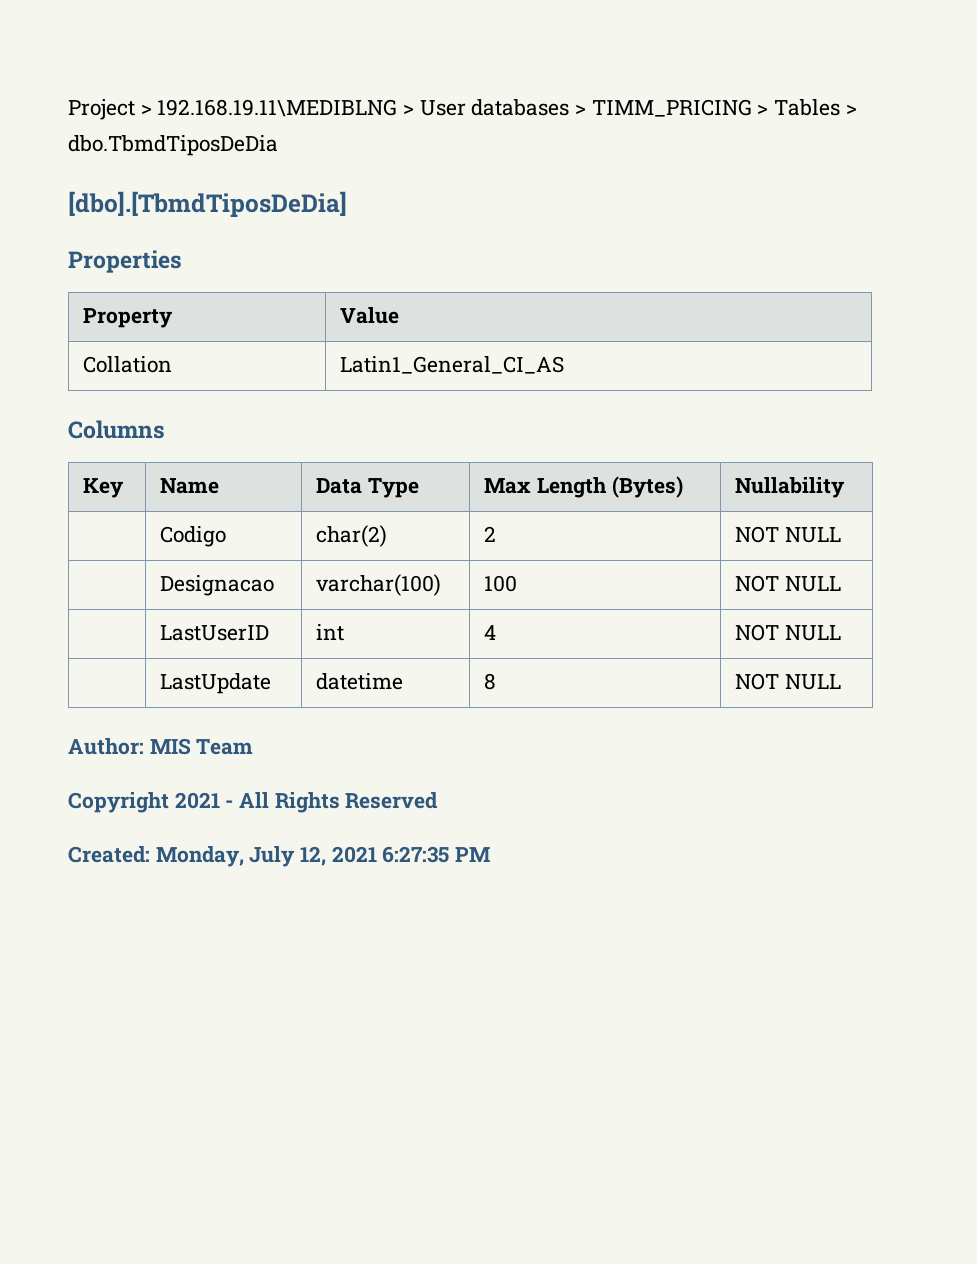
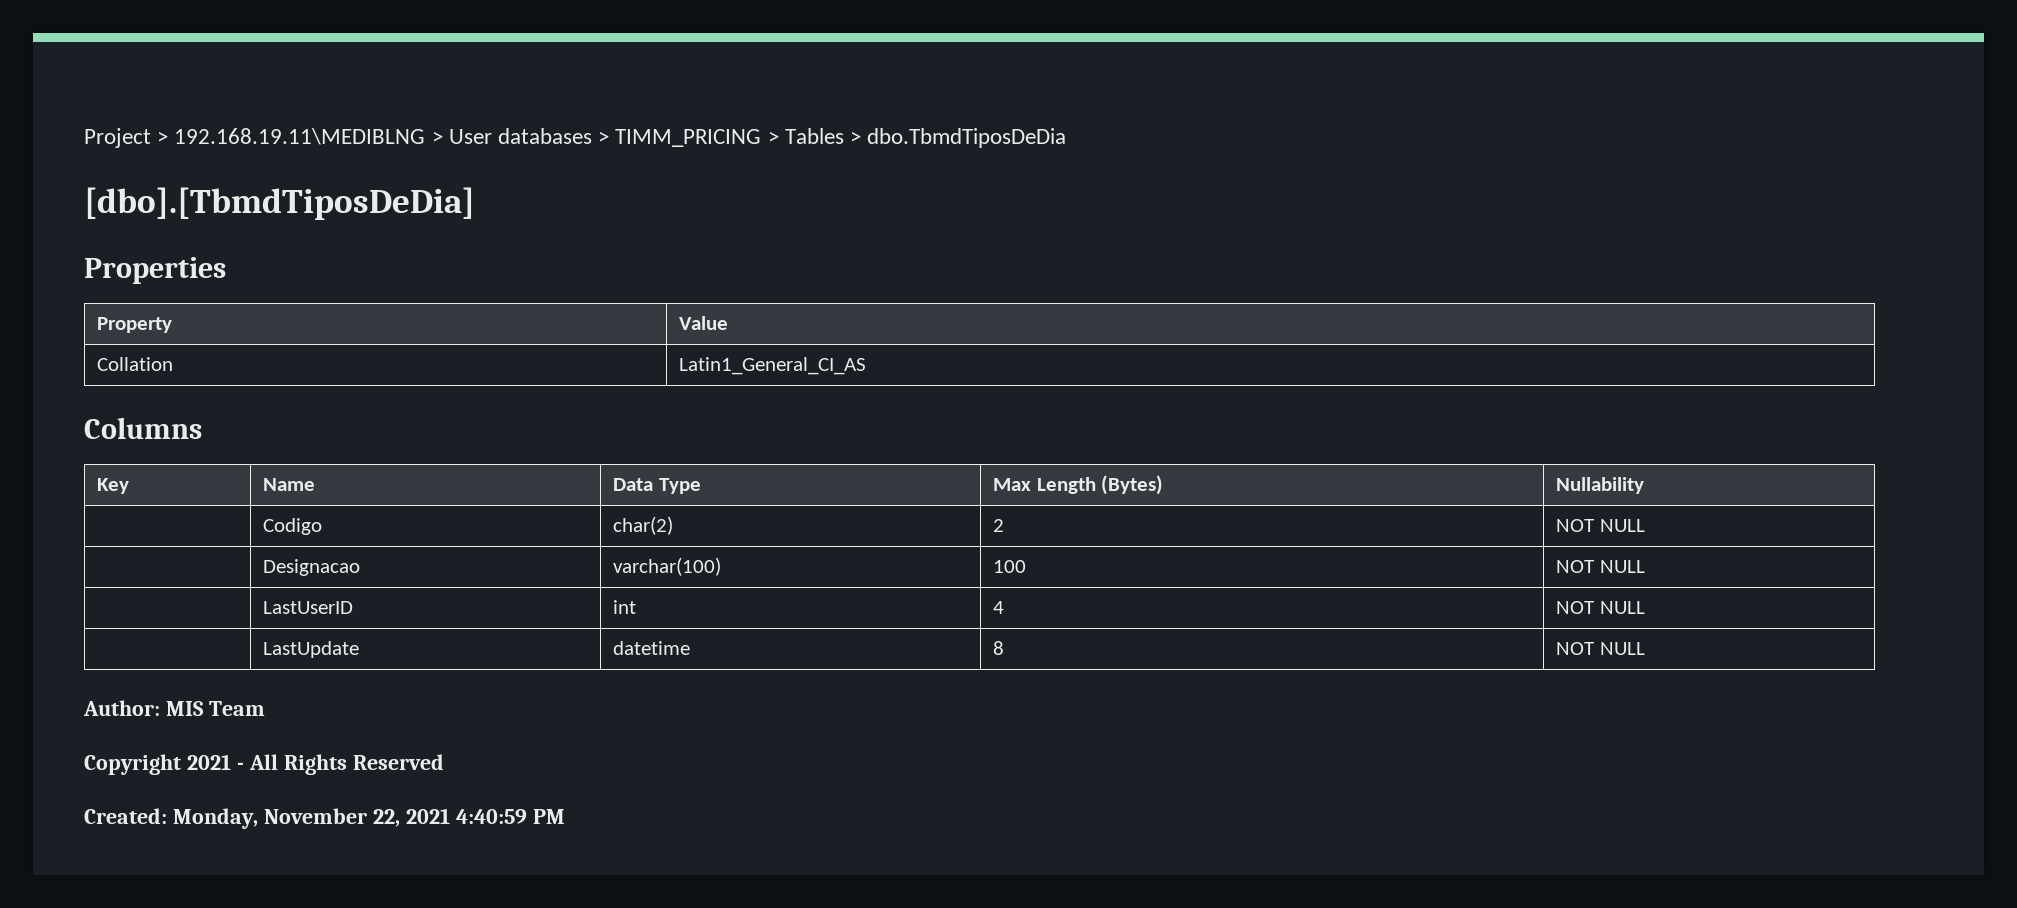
- Created: Monday, July 12, 2021 6:27:35 PM
+ Created: Monday, November 22, 2021 4:40:59 PM

